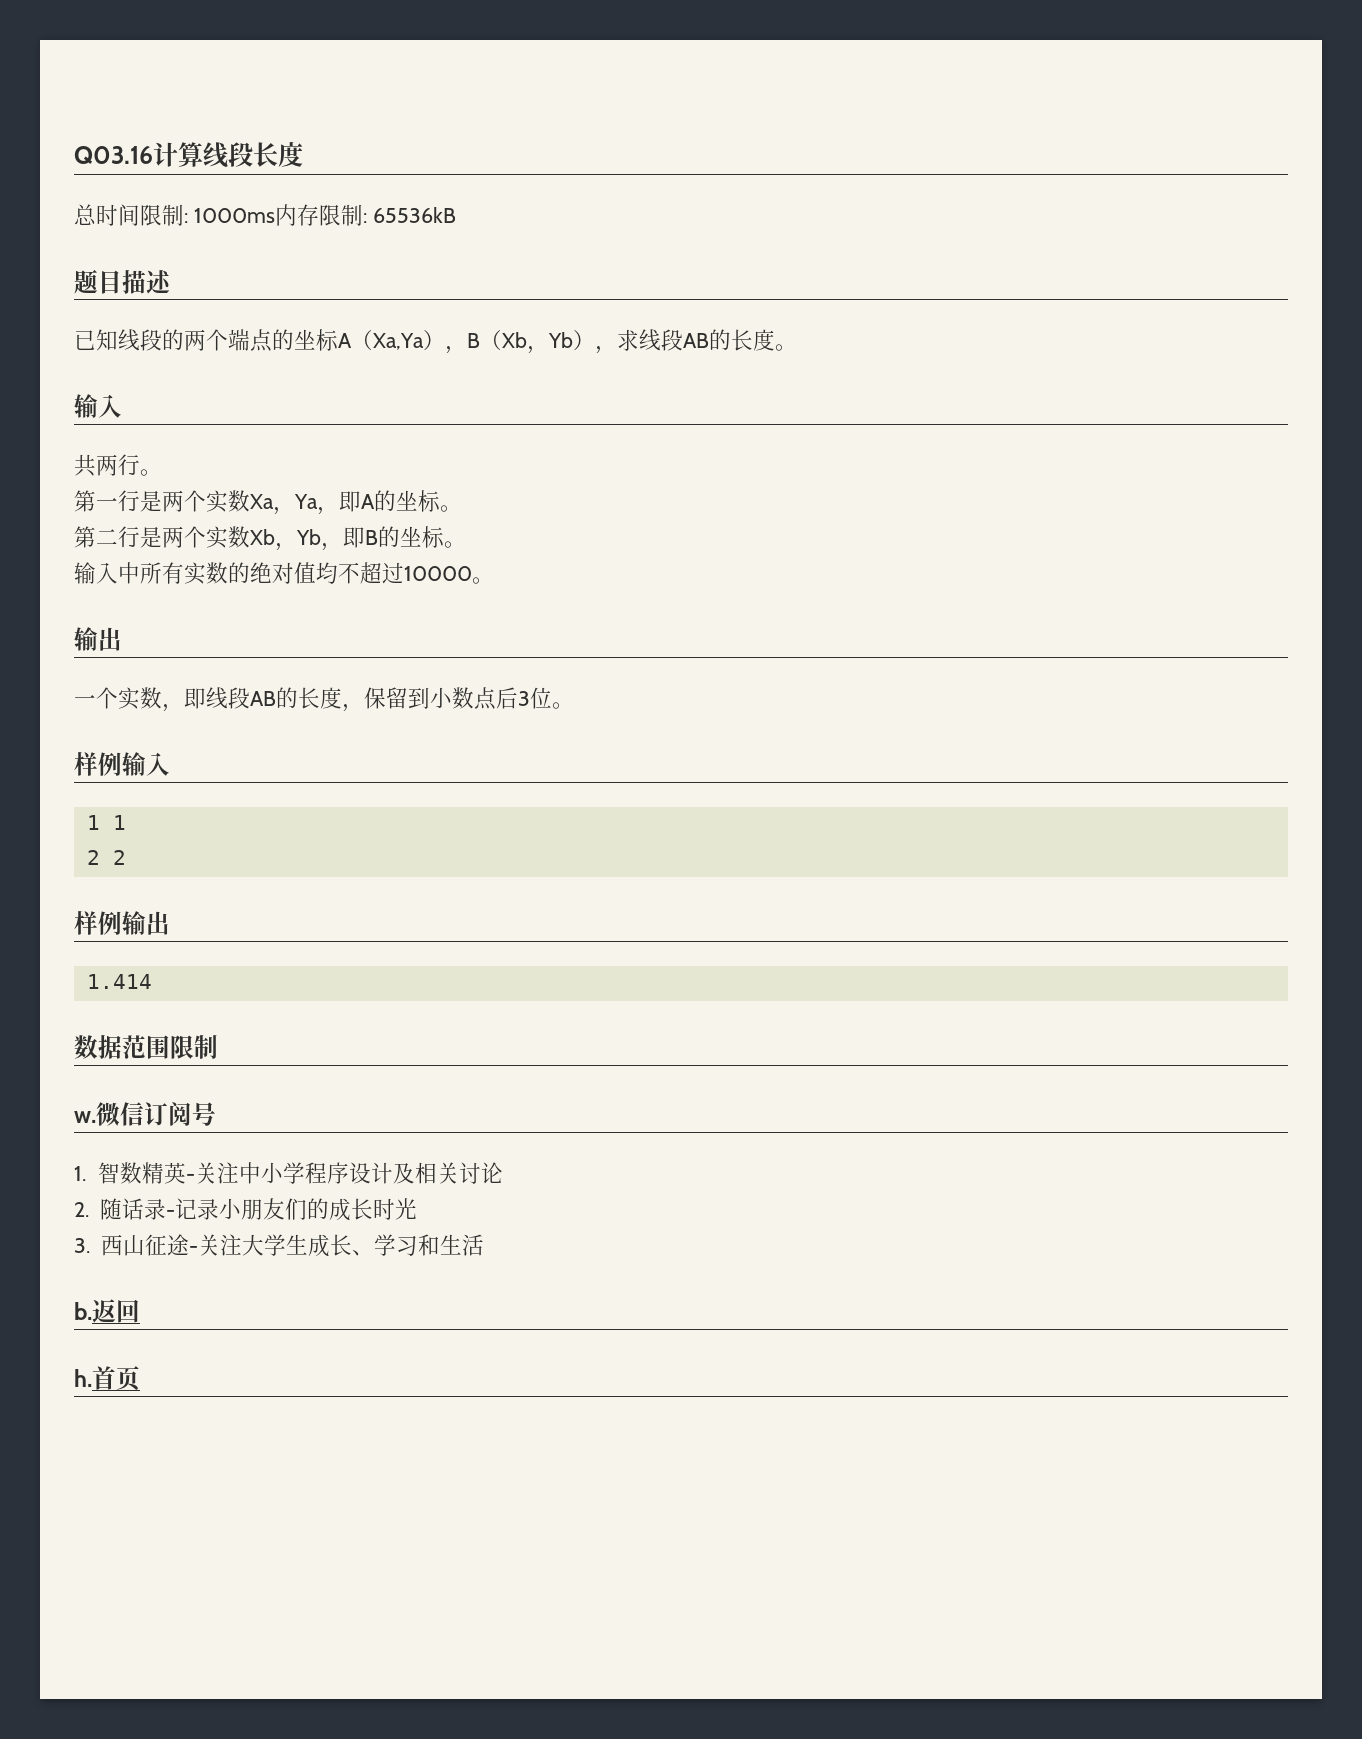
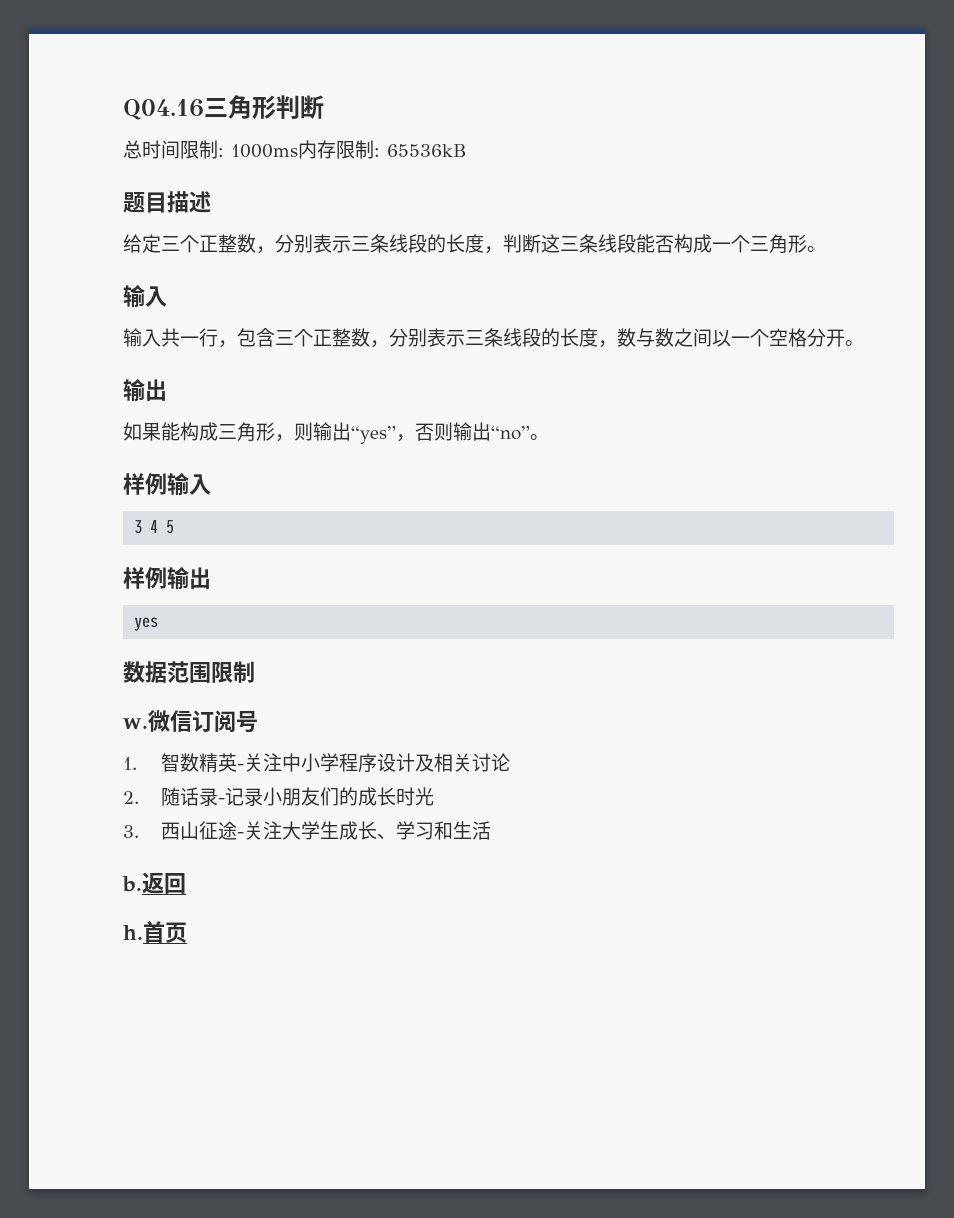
- Q03.16计算线段长度
+ Q04.16三角形判断
- 已知线段的两个端点的坐标A（Xa,Ya），B（Xb，Yb），求线段AB的长度。
+ 给定三个正整数，分别表示三条线段的长度，判断这三条线段能否构成一个三角形。
  输入
- 共两行。
- 第一行是两个实数Xa，Ya，即A的坐标。
- 第二行是两个实数Xb，Yb，即B的坐标。
- 输入中所有实数的绝对值均不超过10000。
+ 输入共一行，包含三个正整数，分别表示三条线段的长度，数与数之间以一个空格分开。
  输出
- 一个实数，即线段AB的长度，保留到小数点后3位。
+ 如果能构成三角形，则输出“yes”，否则输出“no”。
- 1 1
- 2 2
+ 3 4 5
- 1.414
+ yes

